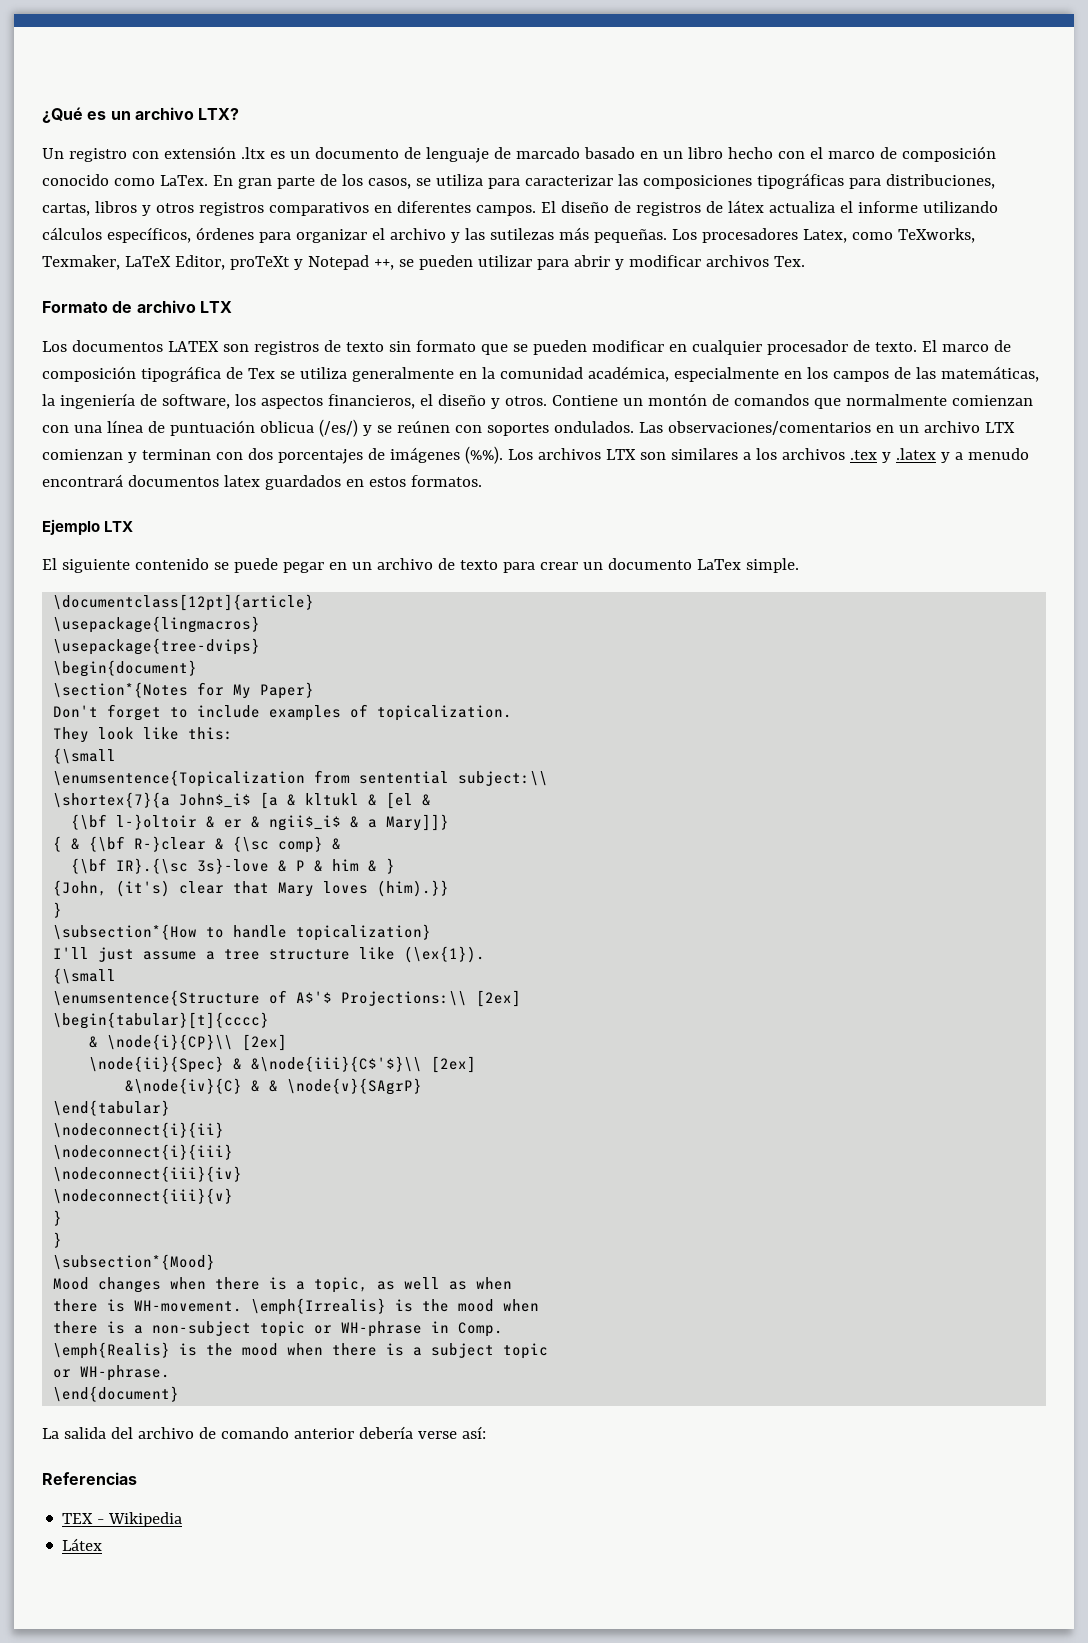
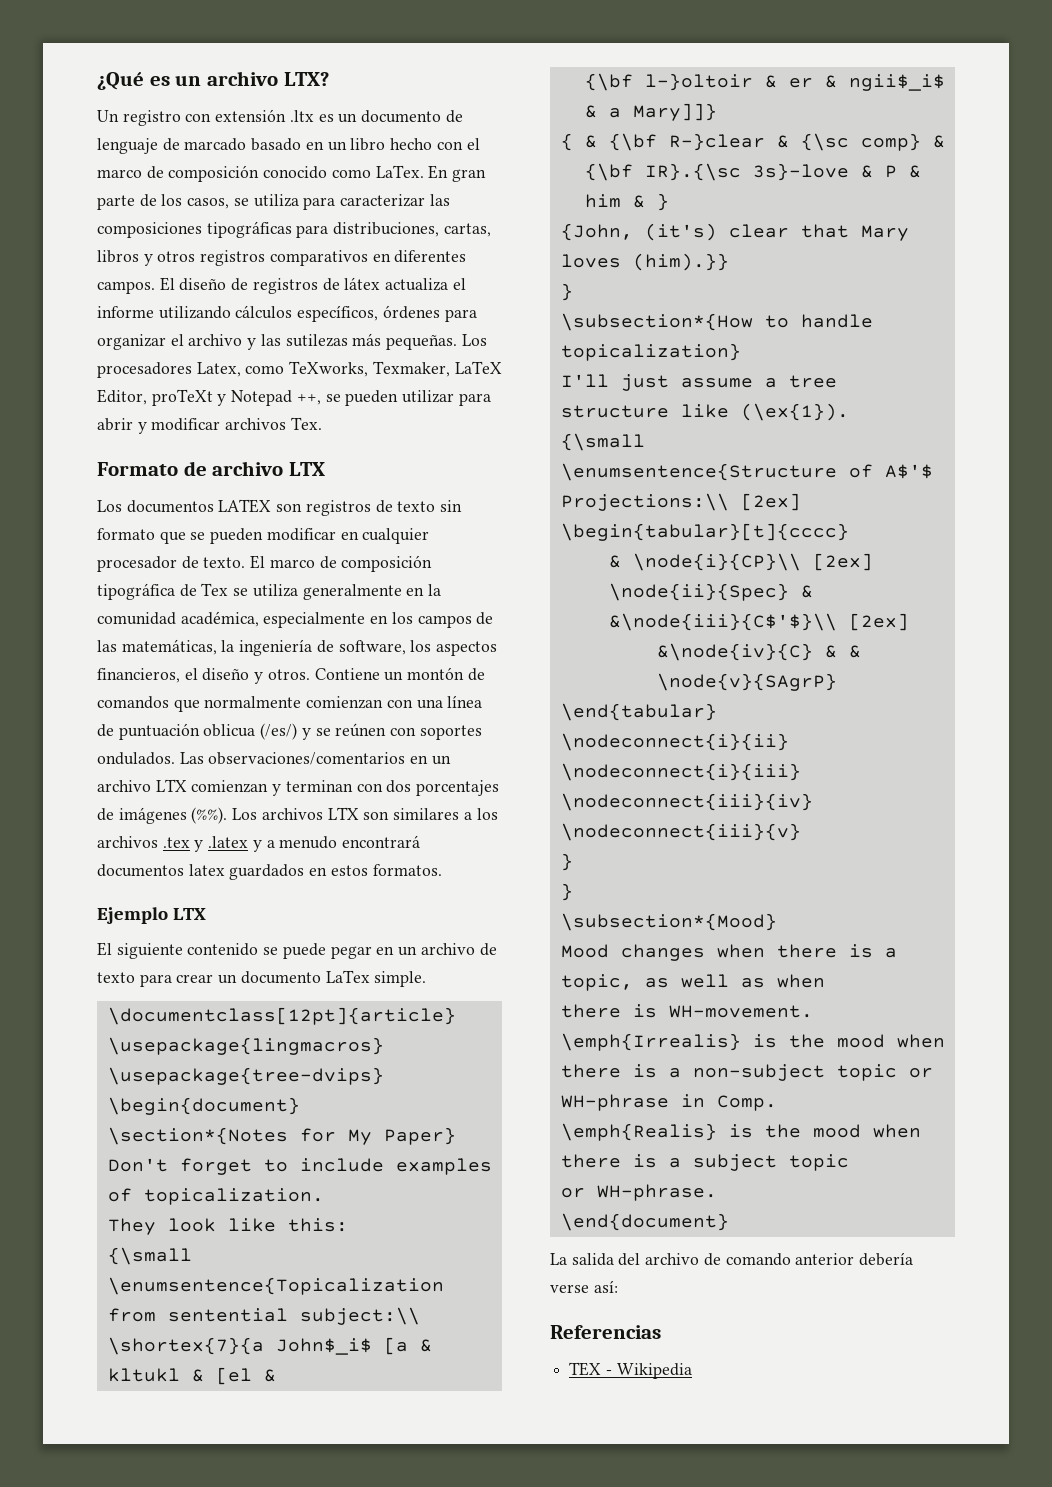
- Látex

